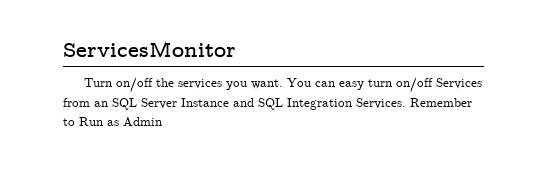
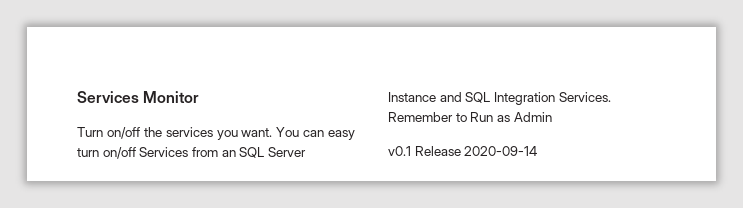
- ServicesMonitor
+ Services Monitor
+ v0.1 Release 2020-09-14

